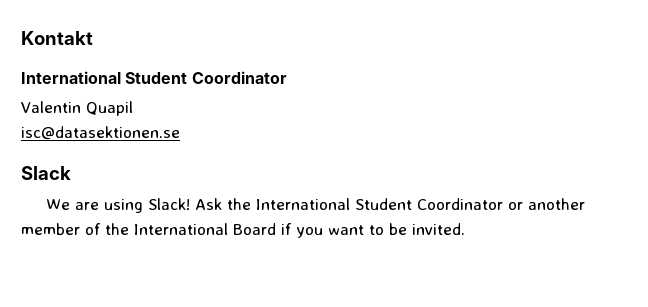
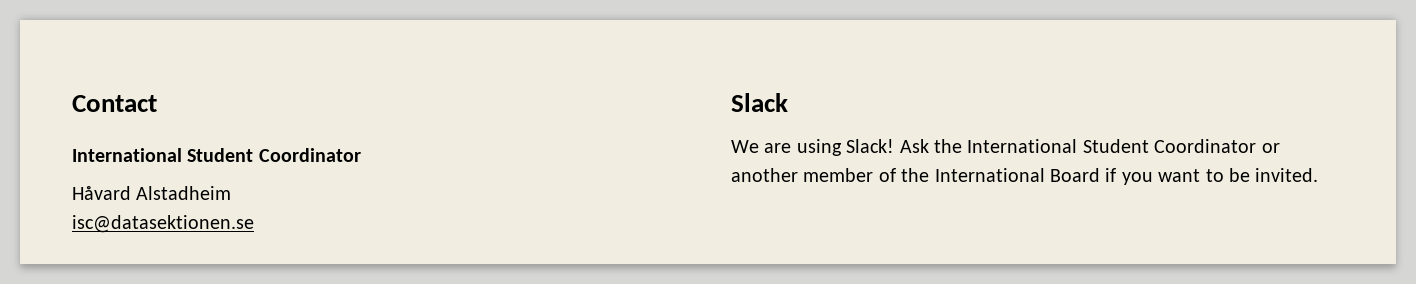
- Kontakt
+ Contact
- Valentin Quapil
+ Håvard Alstadheim

